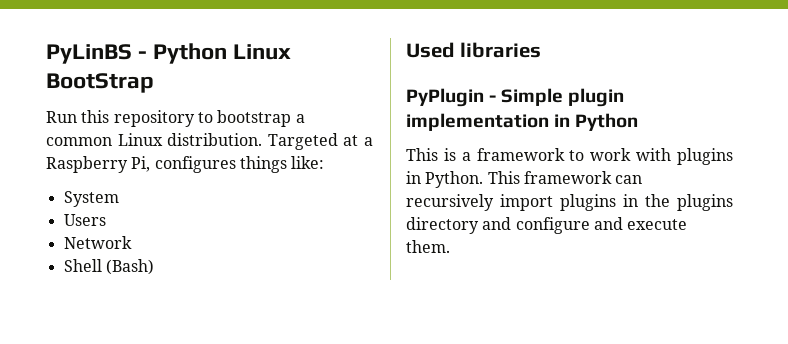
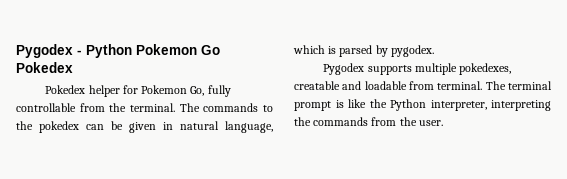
- PyLinBS - Python Linux BootStrap
- Run this repository to bootstrap a common Linux distribution. Targeted at a Raspberry Pi, configures things like:
- System
- Users
- Network
- Shell (Bash)
- Used libraries
- PyPlugin - Simple plugin implementation in Python
- This is a framework to work with plugins in Python. This framework can recursively import plugins in the plugins directory and configure and execute them.
+ Pygodex - Python Pokemon Go Pokedex
+ Pokedex helper for Pokemon Go, fully controllable from the terminal. The commands to the pokedex can be given in natural language, which is parsed by pygodex.
+ Pygodex supports multiple pokedexes, creatable and loadable from terminal. The terminal prompt is like the Python interpreter, interpreting the commands from the user.

